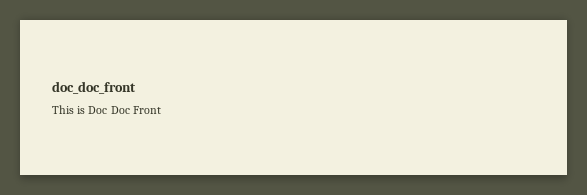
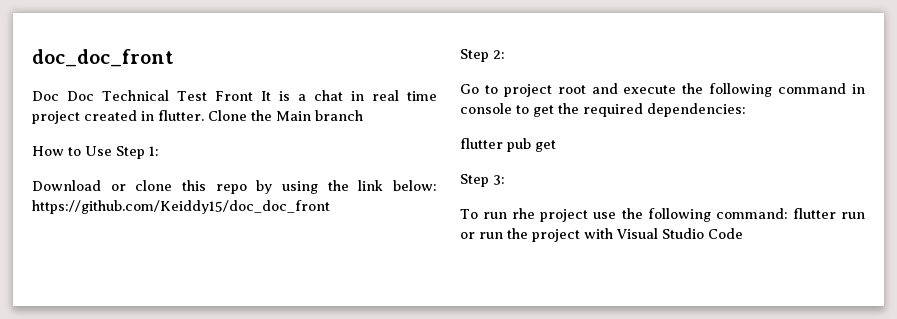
- This is Doc Doc Front
+ Doc Doc Technical Test Front It is a chat in real time project created in flutter. Clone the Main branch
+ How to Use Step 1:
+ Download or clone this repo by using the link below: https://github.com/Keiddy15/doc_doc_front
+ Step 2:
+ Go to project root and execute the following command in console to get the required dependencies:
+ flutter pub get
+ Step 3:
+ To run rhe project use the following command: flutter run or run the project with Visual Studio Code

